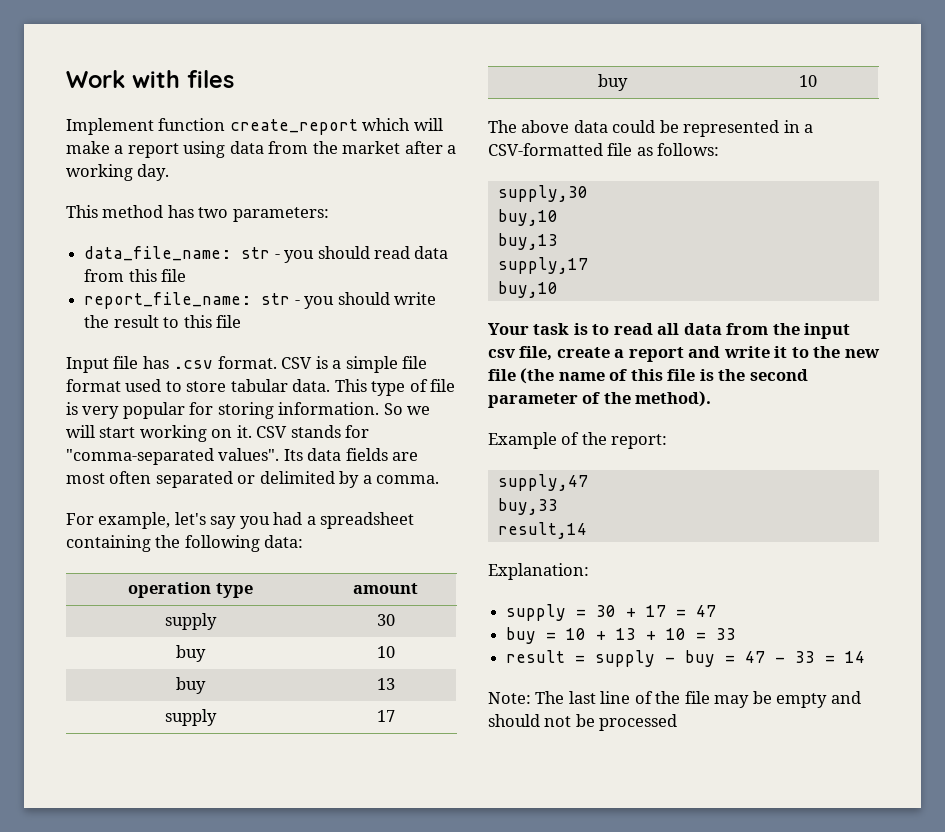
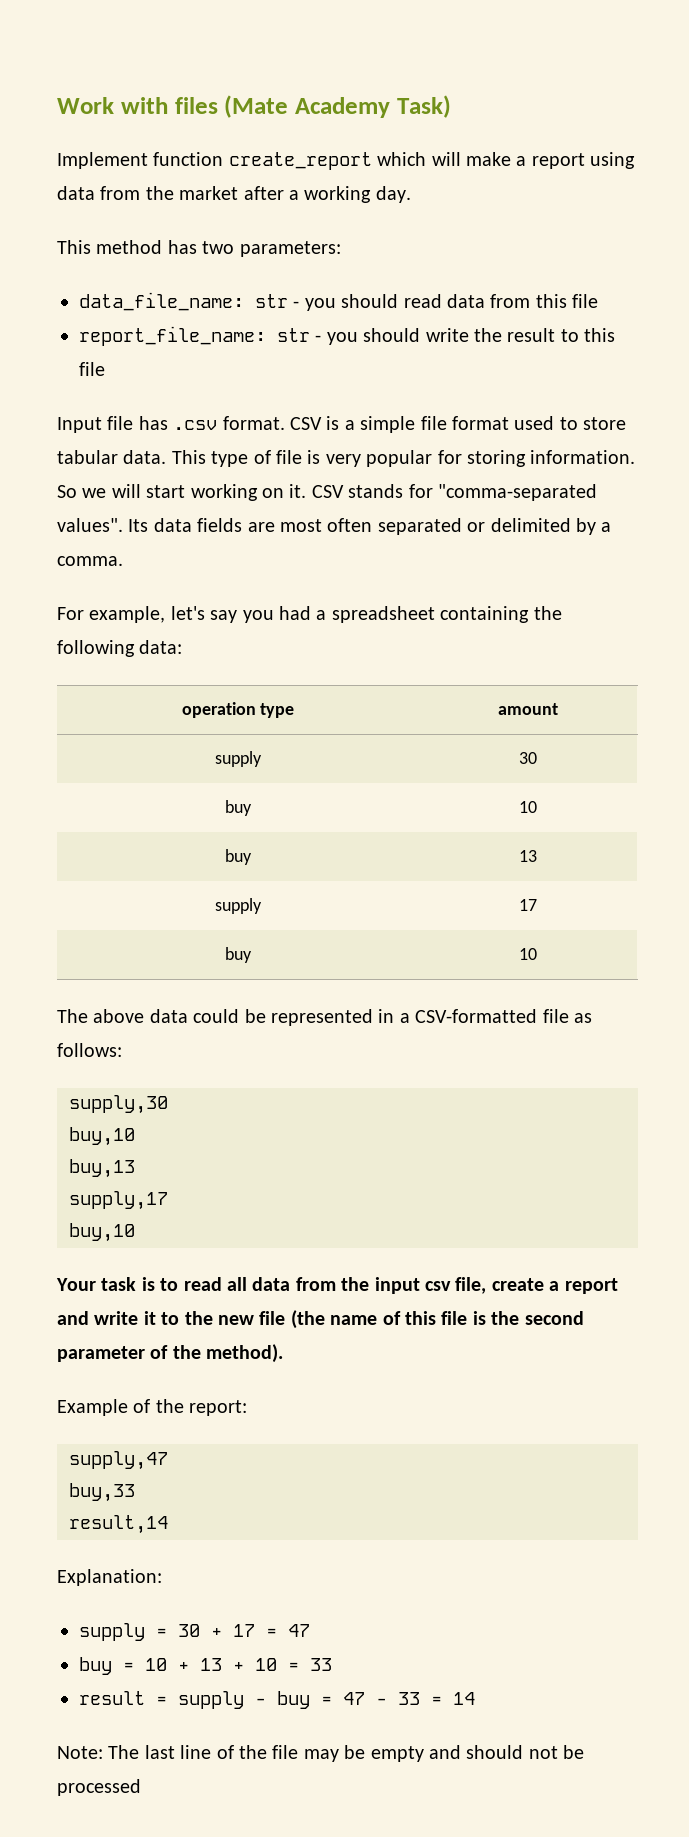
- Work with files
+ Work with files (Mate Academy Task)

